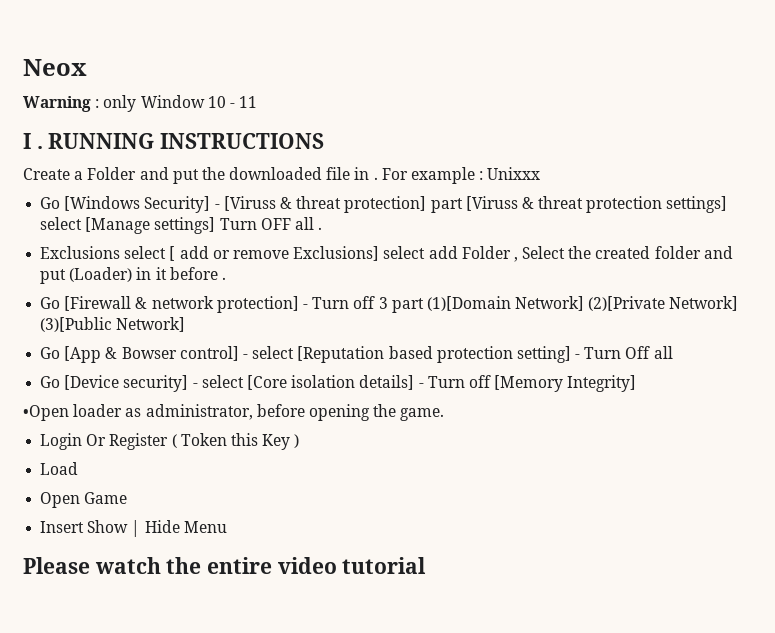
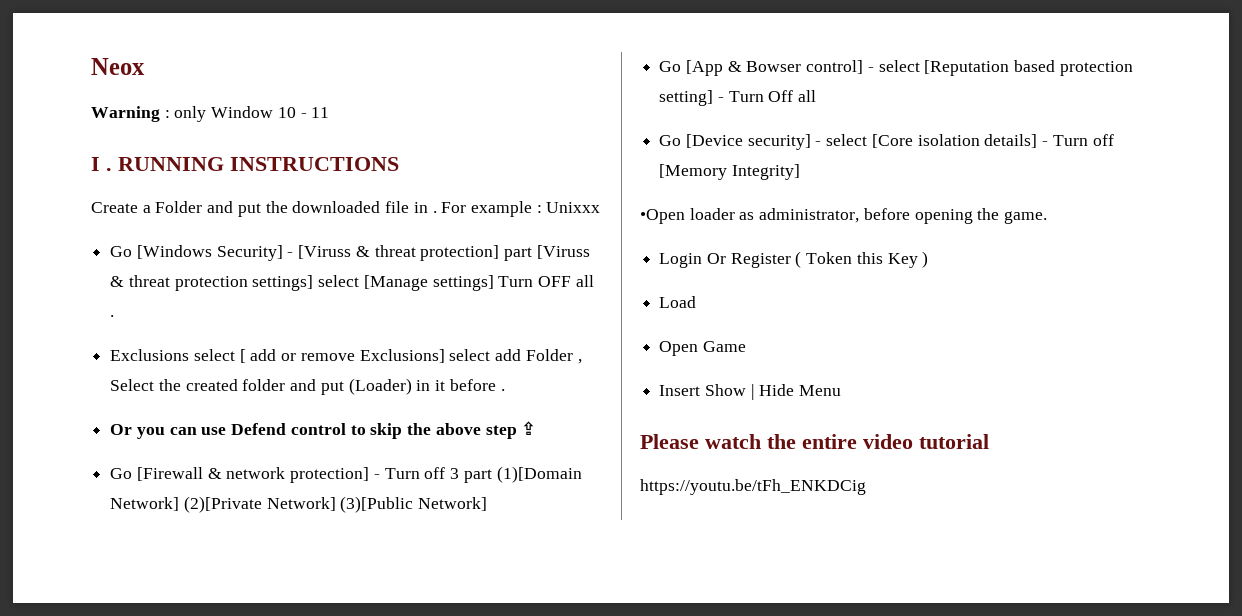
+ Or you can use Defend control to skip the above step ⇪
+ https://youtu.be/tFh_ENKDCig

